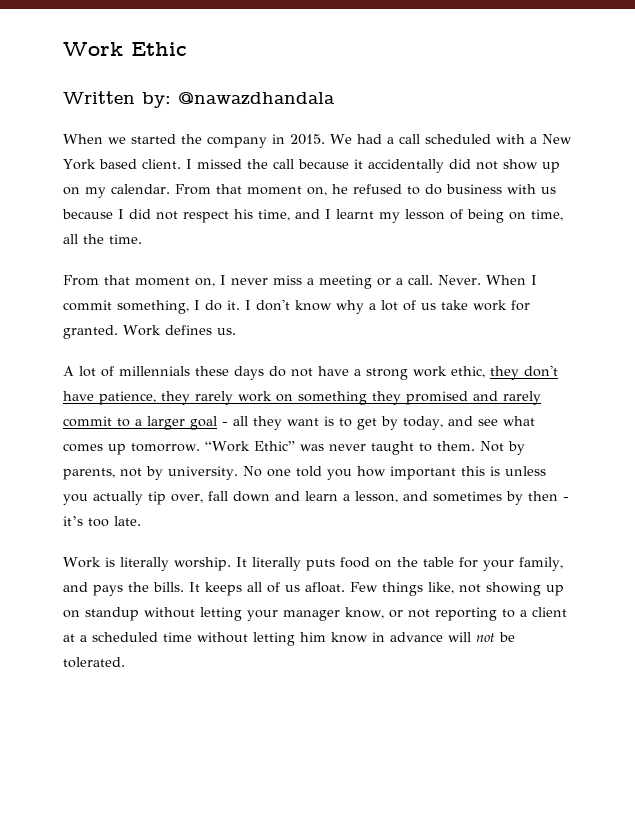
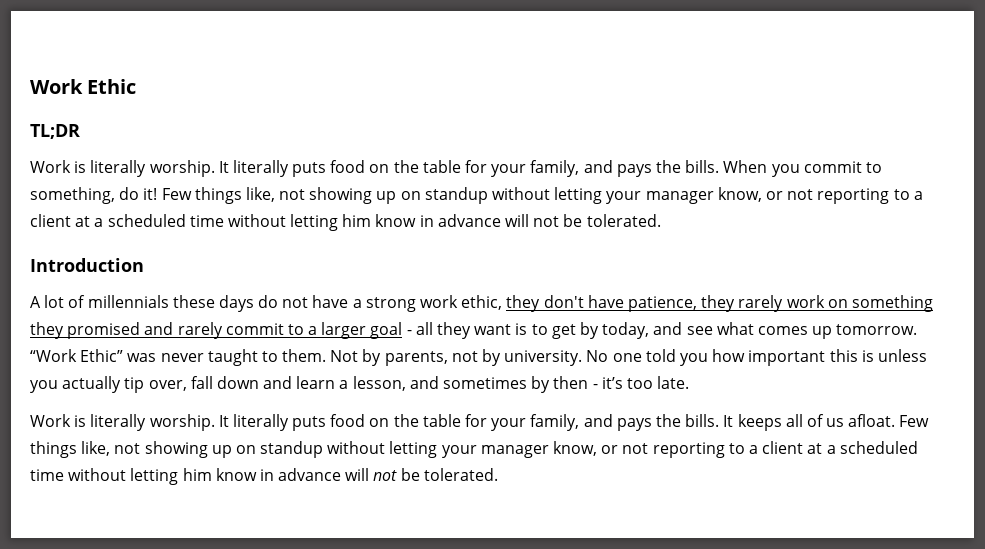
- Written by: @nawazdhandala
- When we started the company in 2015. We had a call scheduled with a New York based client. I missed the call because it accidentally did not show up on my calendar. From that moment on, he refused to do business with us because I did not respect his time, and I learnt my lesson of being on time, all the time.
- From that moment on, I never miss a meeting or a call. Never. When I commit something, I do it. I don't know why a lot of us take work for granted. Work defines us.
+ TL;DR
+ Work is literally worship. It literally puts food on the table for your family, and pays the bills. When you commit to something, do it! Few things like, not showing up on standup without letting your manager know, or not reporting to a client at a scheduled time without letting him know in advance will not be tolerated.
+ Introduction

